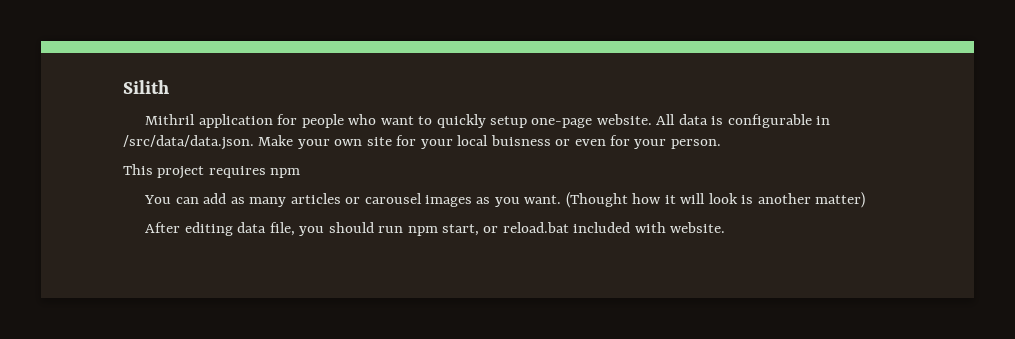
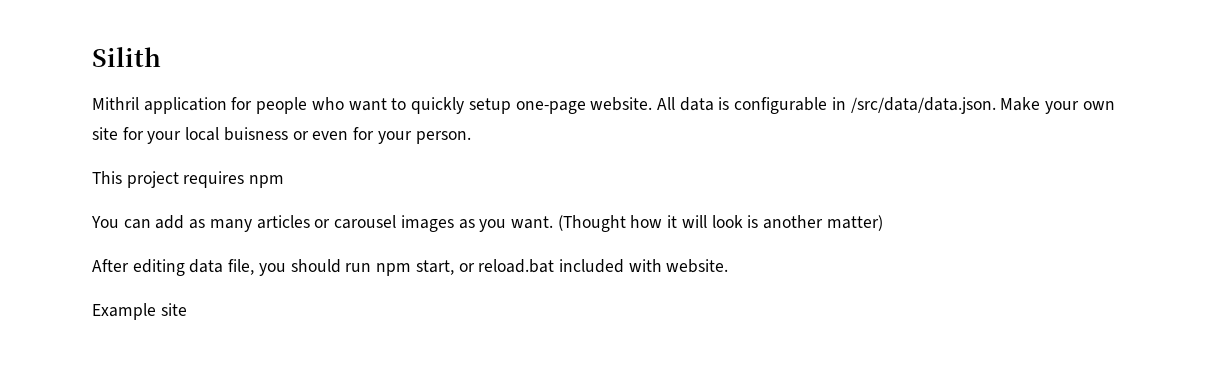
+ Example site

